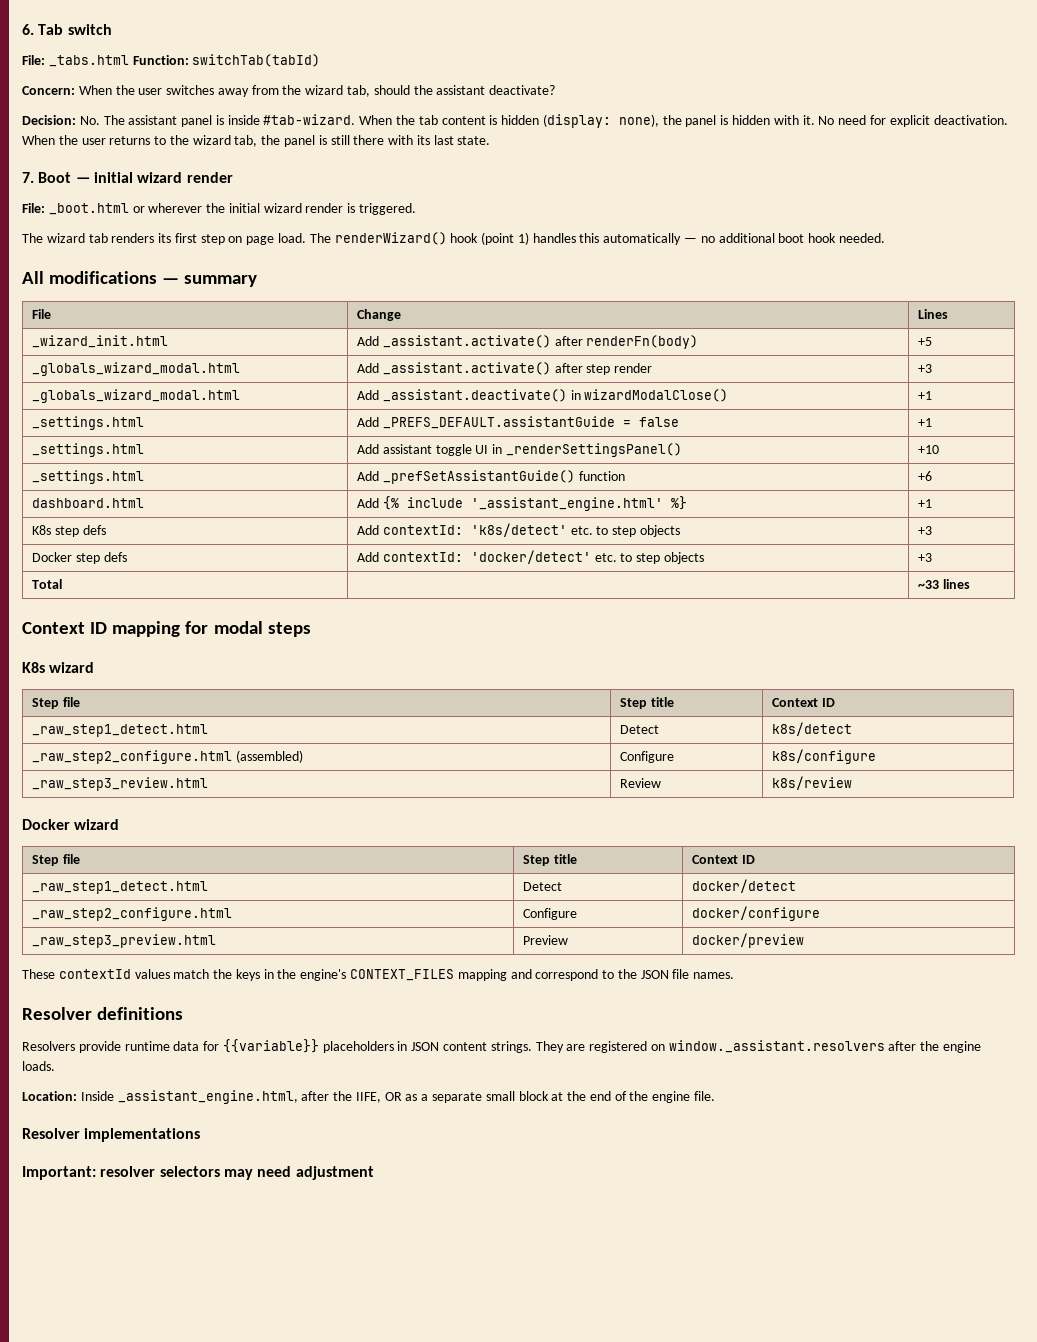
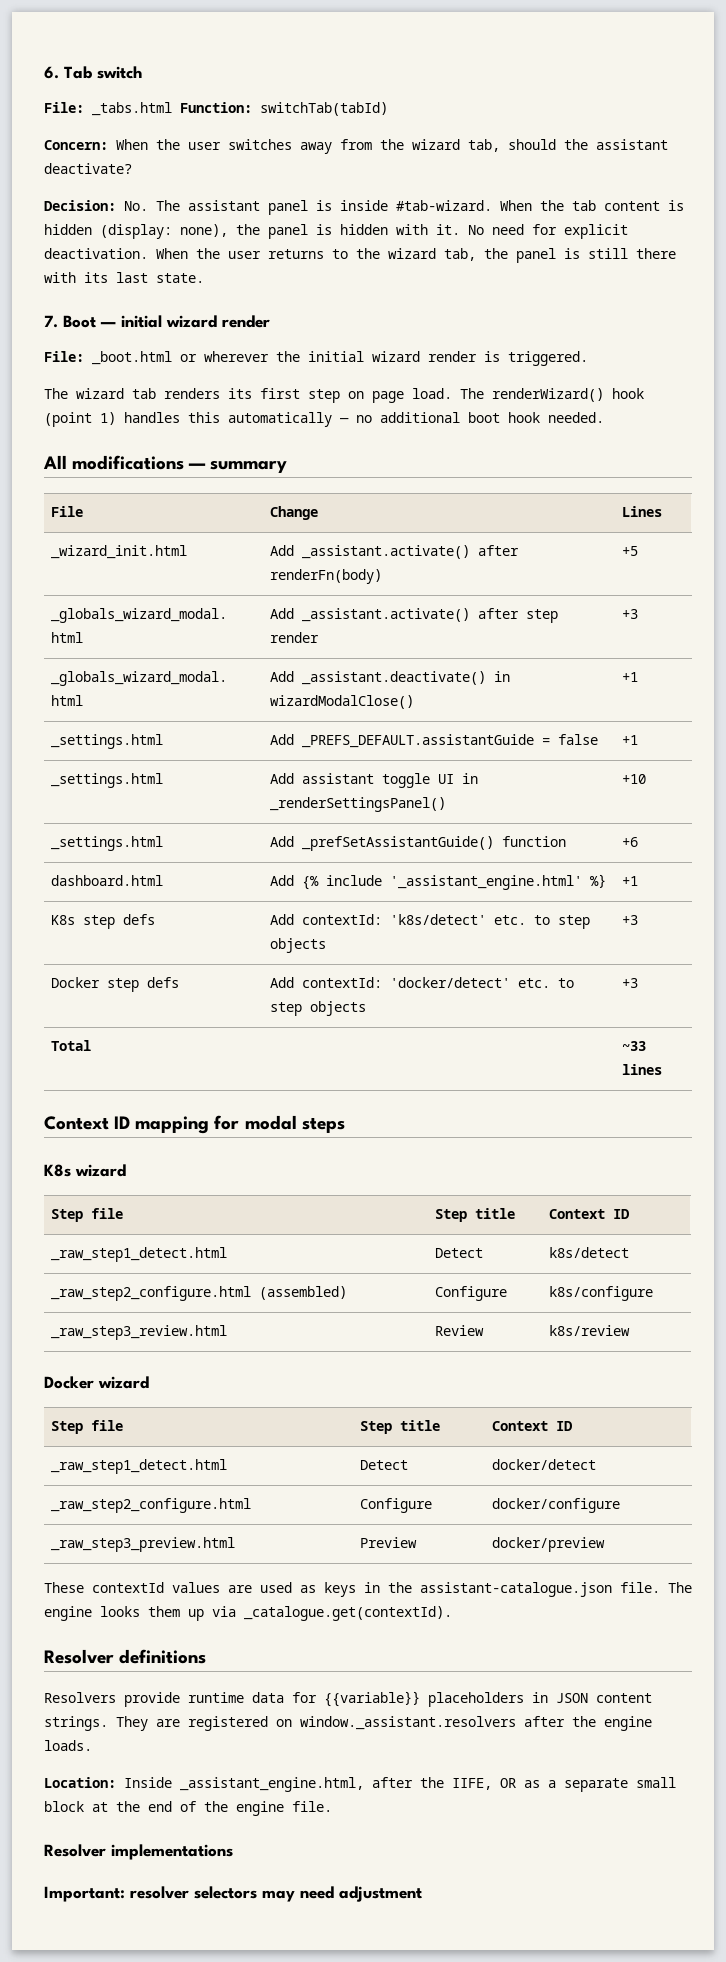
- These contextId values match the keys in the engine's CONTEXT_FILES mapping and correspond to the JSON file names.
+ These contextId values are used as keys in the assistant-catalogue.json file. The engine looks them up via _catalogue.get(contextId).

